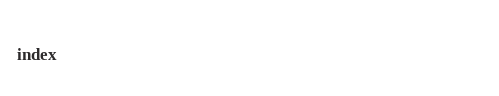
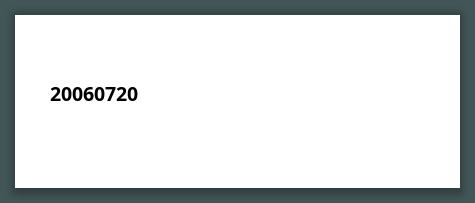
- index
+ 20060720

